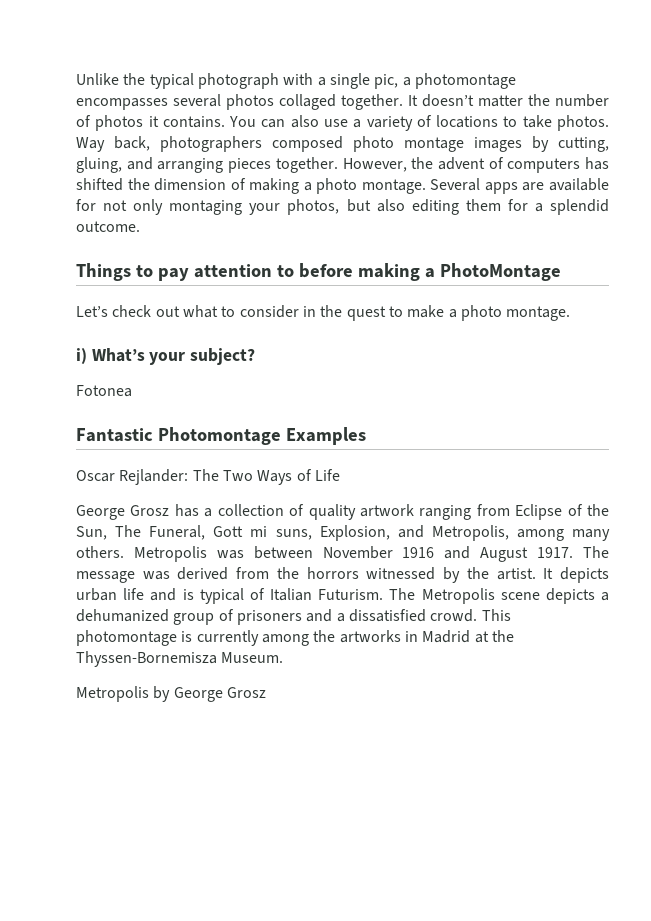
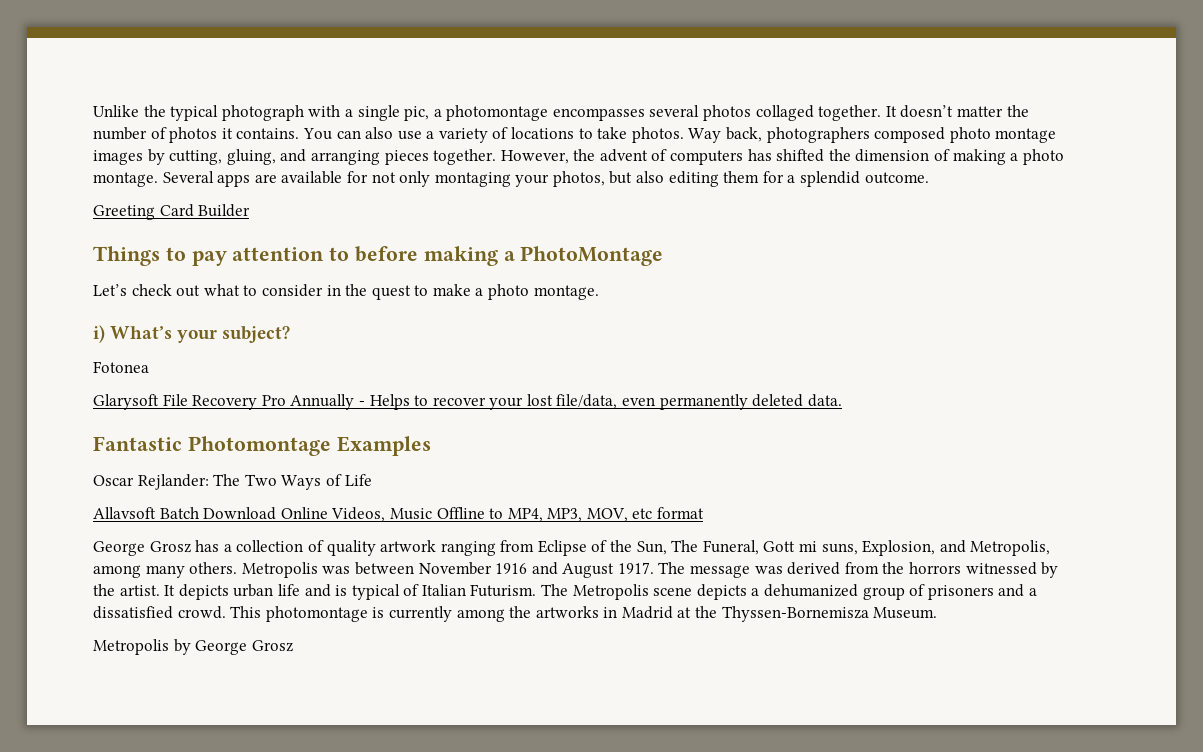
+ Greeting Card Builder
+ Glarysoft File Recovery Pro Annually - Helps to recover your lost file/data, even permanently deleted data.
+ Allavsoft Batch Download Online Videos, Music Offline to MP4, MP3, MOV, etc format

